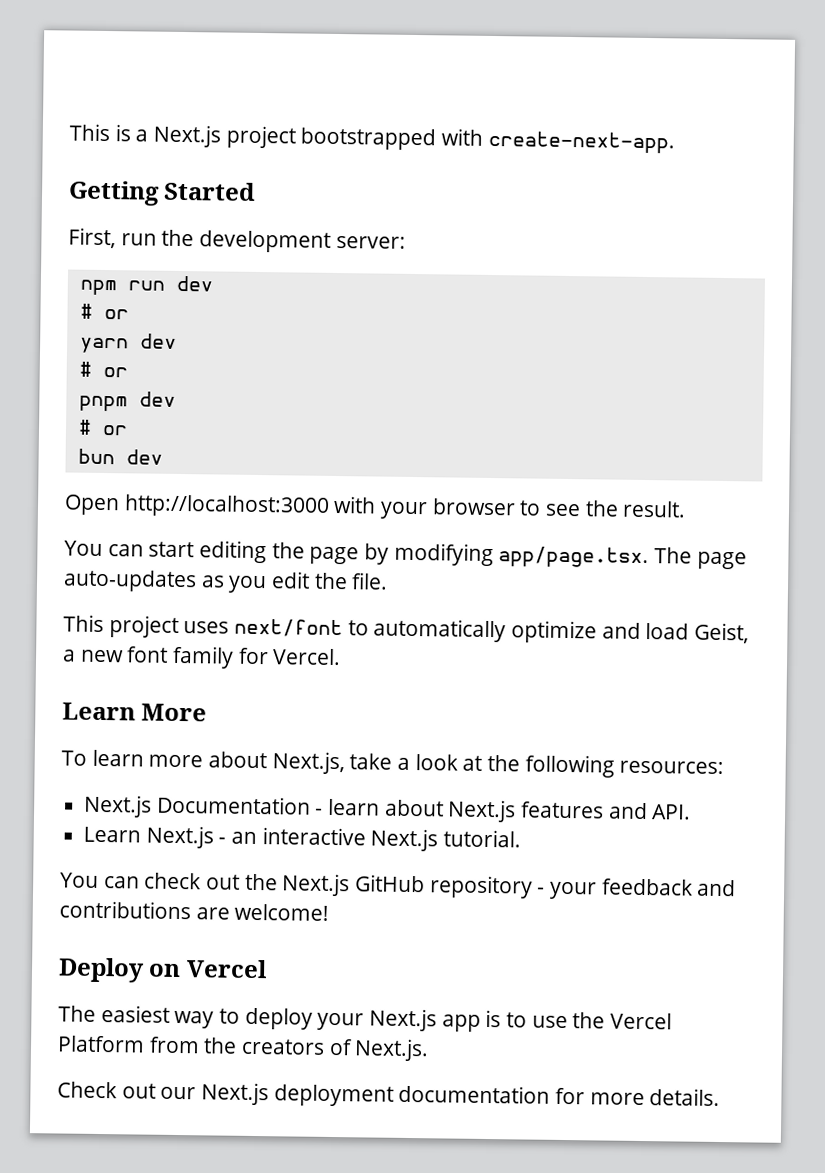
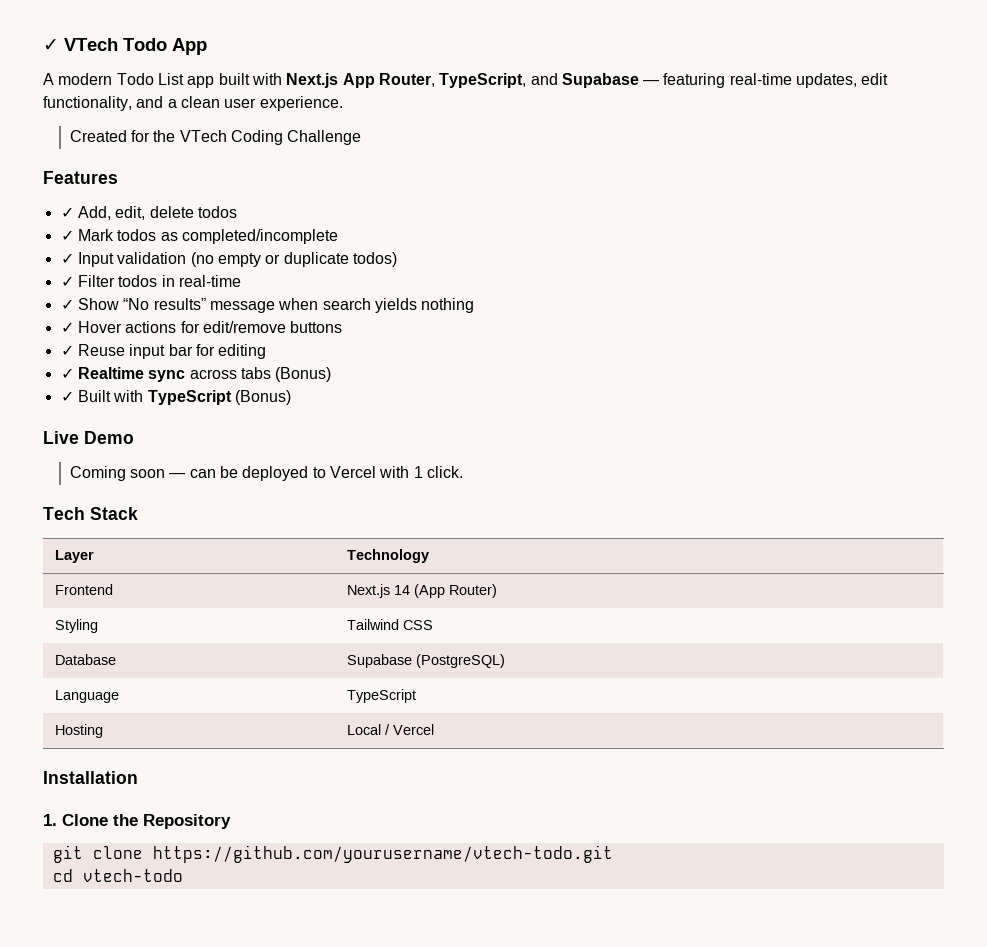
- This is a Next.js project bootstrapped with create-next-app.
- Getting Started
- First, run the development server:
- npm run dev
- # or
- yarn dev
- # or
- pnpm dev
- # or
- bun dev
- Open http://localhost:3000 with your browser to see the result.
- You can start editing the page by modifying app/page.tsx. The page auto-updates as you edit the file.
- This project uses next/font to automatically optimize and load Geist, a new font family for Vercel.
- Learn More
- To learn more about Next.js, take a look at the following resources:
- Next.js Documentation - learn about Next.js features and API.
- Learn Next.js - an interactive Next.js tutorial.
- You can check out the Next.js GitHub repository - your feedback and contributions are welcome!
- Deploy on Vercel
- The easiest way to deploy your Next.js app is to use the Vercel Platform from the creators of Next.js.
- Check out our Next.js deployment documentation for more details.
+ ✓ VTech Todo App
+ A modern Todo List app built with Next.js App Router, TypeScript, and Supabase — featuring real-time updates, edit functionality, and a clean user experience.
+ Created for the VTech Coding Challenge
+ Features
+ ✓ Add, edit, delete todos
+ ✓ Mark todos as completed/incomplete
+ ✓ Input validation (no empty or duplicate todos)
+ ✓ Filter todos in real-time
+ ✓ Show “No results” message when search yields nothing
+ ✓ Hover actions for edit/remove buttons
+ ✓ Reuse input bar for editing
+ ✓ Realtime sync across tabs (Bonus)
+ ✓ Built with TypeScript (Bonus)
+ Live Demo
+ Coming soon — can be deployed to Vercel with 1 click.
+ Tech Stack
+ Layer | Technology
+ Frontend | Next.js 14 (App Router)
+ Styling | Tailwind CSS
+ Database | Supabase (PostgreSQL)
+ Language | TypeScript
+ Hosting | Local / Vercel
+ Installation
+ 1. Clone the Repository
+ git clone https://github.com/yourusername/vtech-todo.git
+ cd vtech-todo

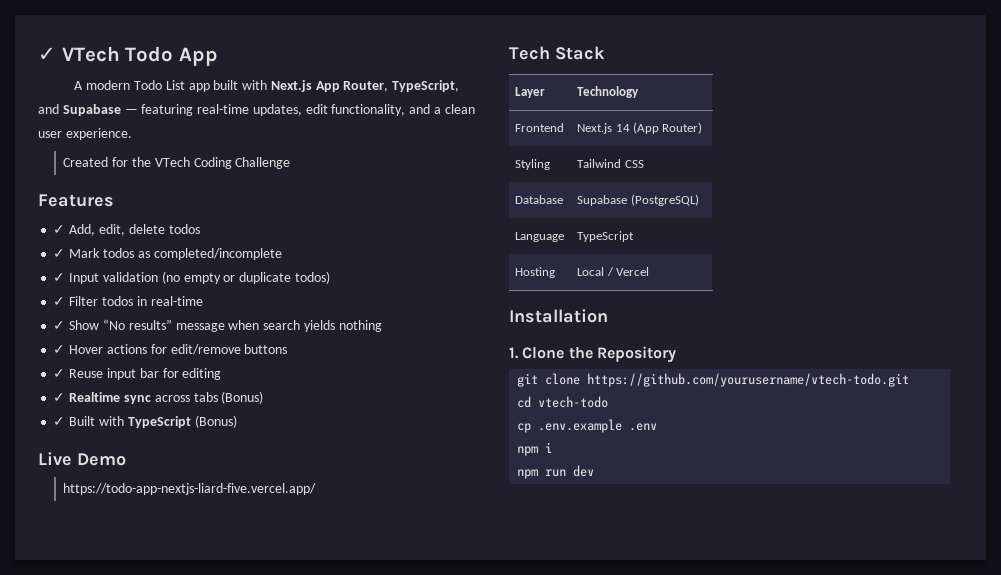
- Coming soon — can be deployed to Vercel with 1 click.
+ https://todo-app-nextjs-liard-five.vercel.app/
+ cp .env.example .env
+ npm i
+ npm run dev

